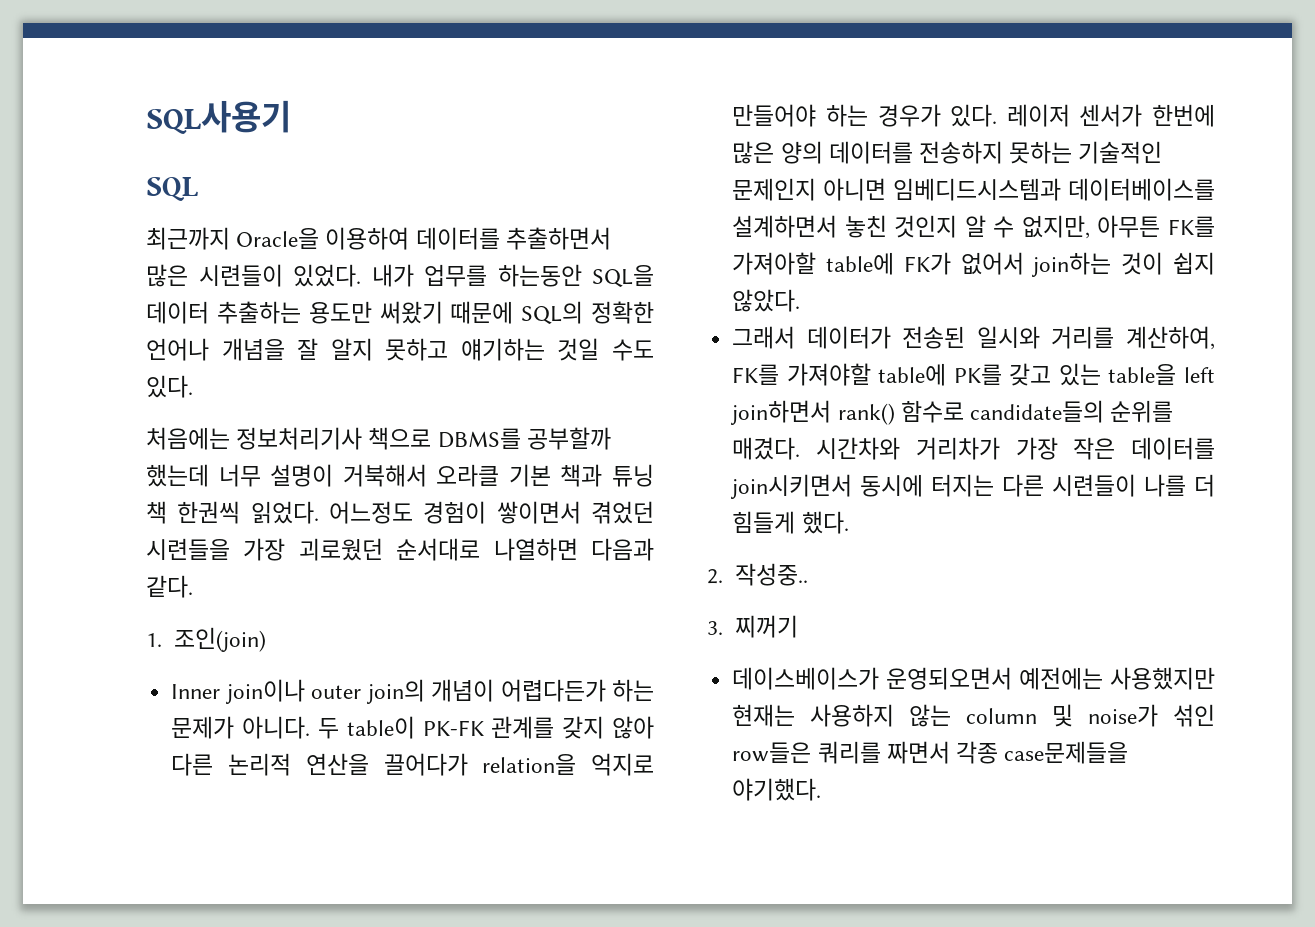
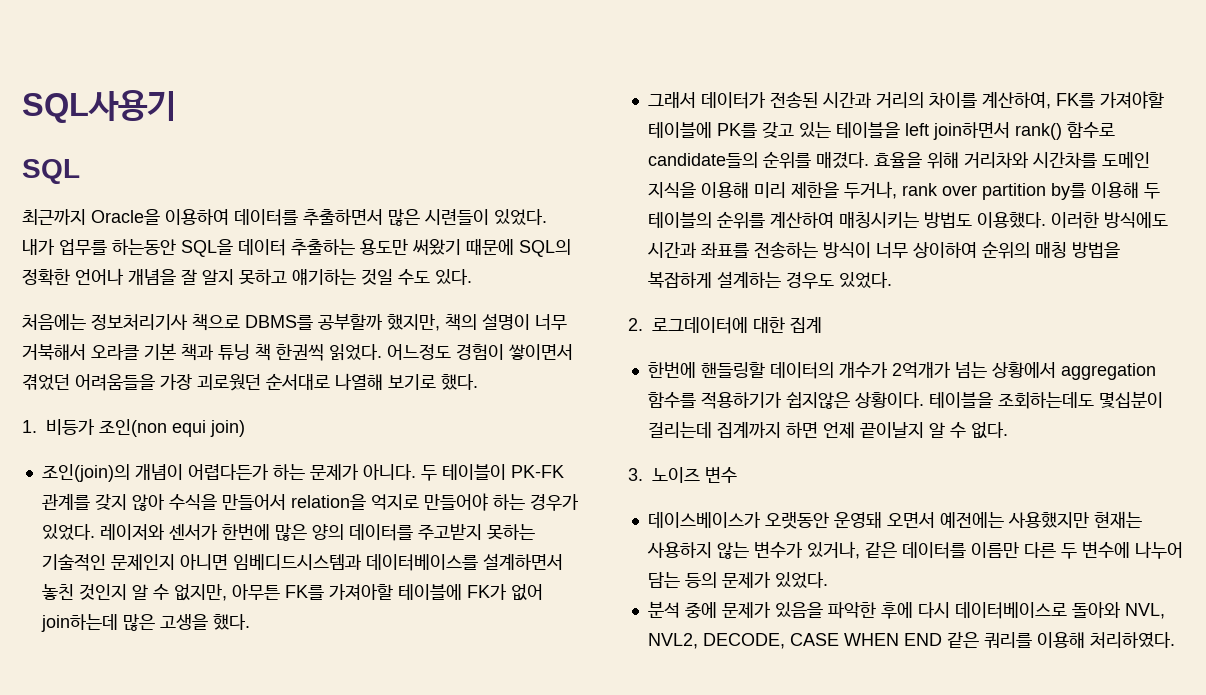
- 처음에는 정보처리기사 책으로 DBMS를 공부할까 했는데 너무 설명이 거북해서 오라클 기본 책과 튜닝 책 한권씩 읽었다.
+ 처음에는 정보처리기사 책으로 DBMS를 공부할까 했지만, 책의 설명이 너무 거북해서 오라클 기본 책과 튜닝 책 한권씩 읽었다.
- 어느정도 경험이 쌓이면서 겪었던 시련들을 가장 괴로웠던 순서대로 나열하면 다음과 같다.
- 1. 조인(join)
- Inner join이나 outer join의 개념이 어렵다든가 하는 문제가 아니다.
+ 어느정도 경험이 쌓이면서 겪었던 어려움들을 가장 괴로웠던 순서대로 나열해 보기로 했다.
+ 1. 비등가 조인(non equi join)
+ 조인(join)의 개념이 어렵다든가 하는 문제가 아니다.
- 두 table이 PK-FK 관계를 갖지 않아 다른 논리적 연산을 끌어다가 relation을 억지로 만들어야 하는 경우가 있다. 레이저 센서가 한번에 많은 양의 데이터를 전송하지 못하는 기술적인 문제인지 아니면 임베디드시스템과 데이터베이스를 설계하면서 놓친 것인지 알 수 없지만, 아무튼 FK를 가져아할 table에 FK가 없어서 join하는 것이 쉽지 않았다.
+ 두 테이블이 PK-FK 관계를 갖지 않아 수식을 만들어서 relation을 억지로 만들어야 하는 경우가 있었다. 레이저와 센서가 한번에 많은 양의 데이터를 주고받지 못하는 기술적인 문제인지 아니면 임베디드시스템과 데이터베이스를 설계하면서 놓친 것인지 알 수 없지만, 아무튼 FK를 가져아할 테이블에 FK가 없어 join하는데 많은 고생을 했다.
- 그래서 데이터가 전송된 일시와 거리를 계산하여, FK를 가져야할 table에 PK를 갖고 있는 table을 left join하면서 rank() 함수로 candidate들의 순위를 매겼다.
+ 그래서 데이터가 전송된 시간과 거리의 차이를 계산하여, FK를 가져야할 테이블에 PK를 갖고 있는 테이블을 left join하면서 rank() 함수로 candidate들의 순위를 매겼다.
- 시간차와 거리차가 가장 작은 데이터를 join시키면서 동시에 터지는 다른 시련들이 나를 더 힘들게 했다.
- 2. 작성중..
+ 효율을 위해 거리차와 시간차를 도메인 지식을 이용해 미리 제한을 두거나, rank over partition by를 이용해 두 테이블의 순위를 계산하여 매칭시키는 방법도 이용했다. 이러한 방식에도 시간과 좌표를 전송하는 방식이 너무 상이하여 순위의 매칭 방법을 복잡하게 설계하는 경우도 있었다.
+ 2. 로그데이터에 대한 집계
+ 한번에 핸들링할 데이터의 개수가 2억개가 넘는 상황에서 aggregation 함수를 적용하기가 쉽지않은 상황이다. 테이블을 조회하는데도 몇십분이 걸리는데 집계까지 하면 언제 끝이날지 알 수 없다.
- 3. 찌꺼기
+ 3. 노이즈 변수
- 데이스베이스가 운영되오면서 예전에는 사용했지만 현재는 사용하지 않는 column 및 noise가 섞인 row들은 쿼리를 짜면서 각종 case문제들을 야기했다.
+ 데이스베이스가 오랫동안 운영돼 오면서 예전에는 사용했지만 현재는 사용하지 않는 변수가 있거나, 같은 데이터를 이름만 다른 두 변수에 나누어 담는 등의 문제가 있었다.
+ 분석 중에 문제가 있음을 파악한 후에 다시 데이터베이스로 돌아와 NVL, NVL2, DECODE, CASE WHEN END 같은 쿼리를 이용해 처리하였다.

